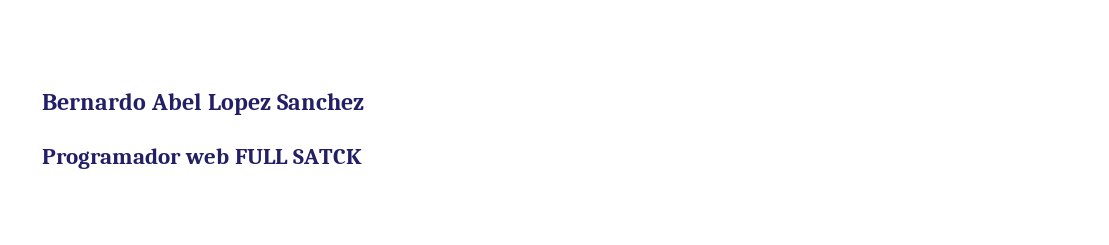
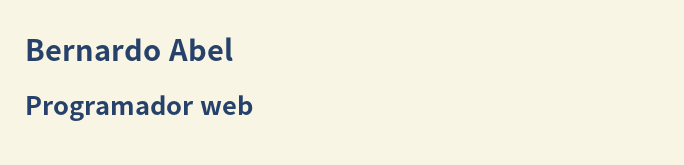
- Bernardo Abel Lopez Sanchez
+ Bernardo Abel
- Programador web FULL SATCK
+ Programador web

